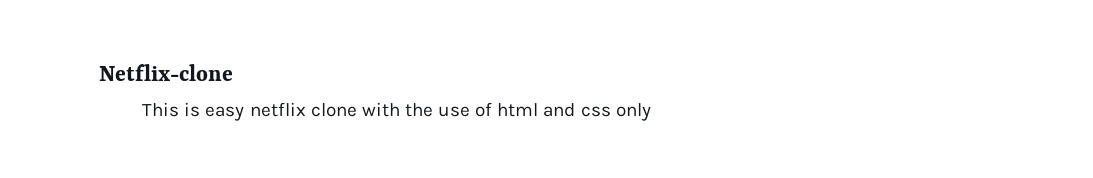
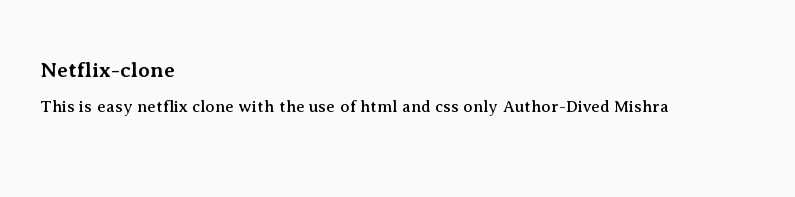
- This is easy netflix clone with the use of html and css only
+ This is easy netflix clone with the use of html and css only Author-Dived Mishra

